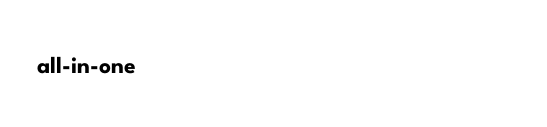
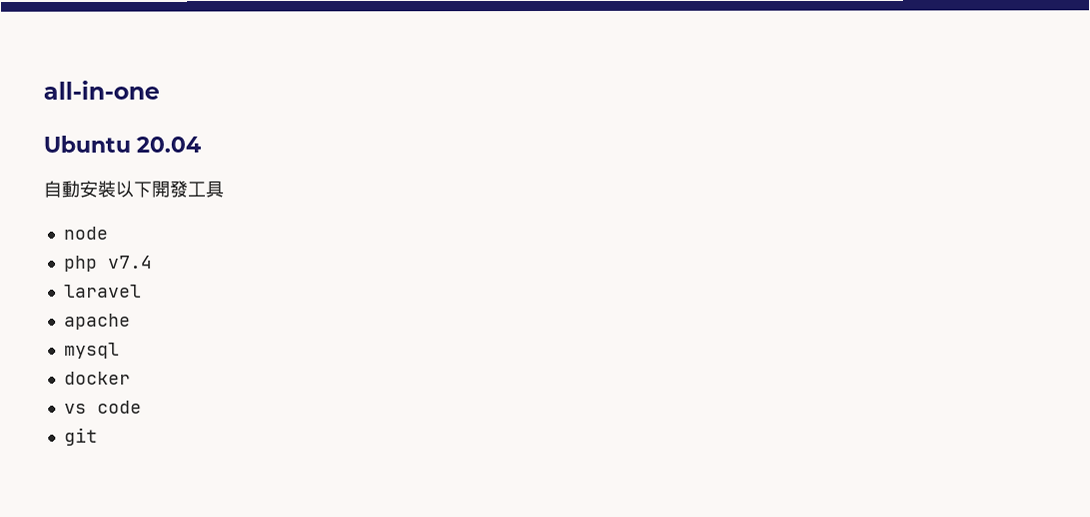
+ Ubuntu 20.04
+ 自動安裝以下開發工具
+ node
+ php v7.4
+ laravel
+ apache
+ mysql
+ docker
+ vs code
+ git

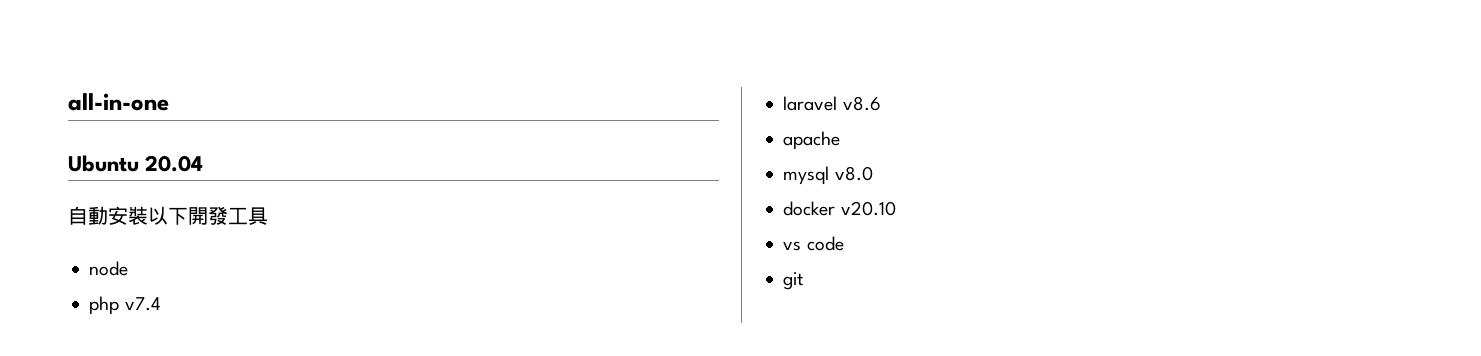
- laravel
+ laravel v8.6
- mysql
+ mysql v8.0
- docker
+ docker v20.10

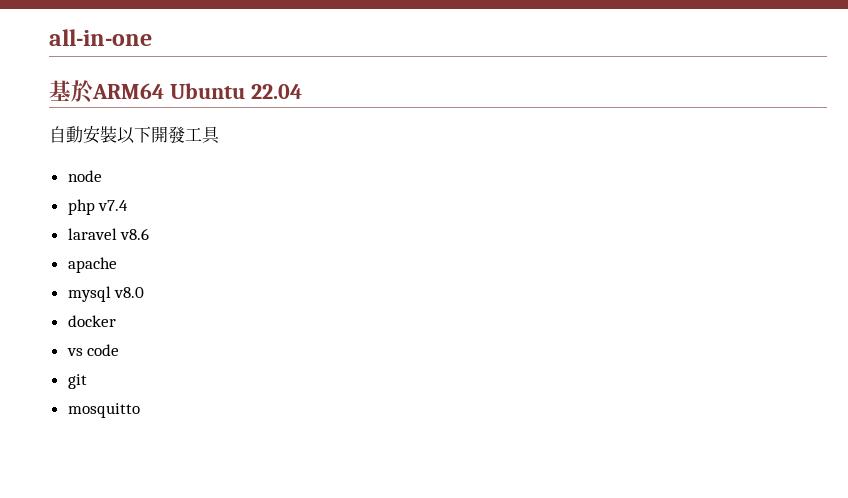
- Ubuntu 20.04
+ 基於ARM64 Ubuntu 22.04
- docker v20.10
+ docker
+ mosquitto

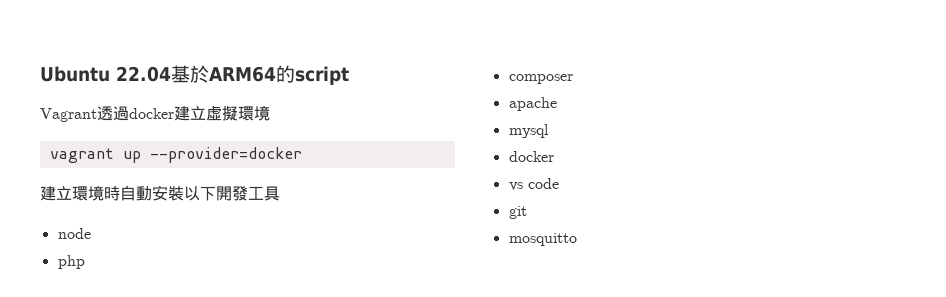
- all-in-one
- 基於ARM64 Ubuntu 22.04
- 自動安裝以下開發工具
+ Ubuntu 22.04基於ARM64的script
+ Vagrant透過docker建立虛擬環境
+ vagrant up --provider=docker
+ 建立環境時自動安裝以下開發工具
- php v7.4
- laravel v8.6
+ php
+ composer
- mysql v8.0
+ mysql

